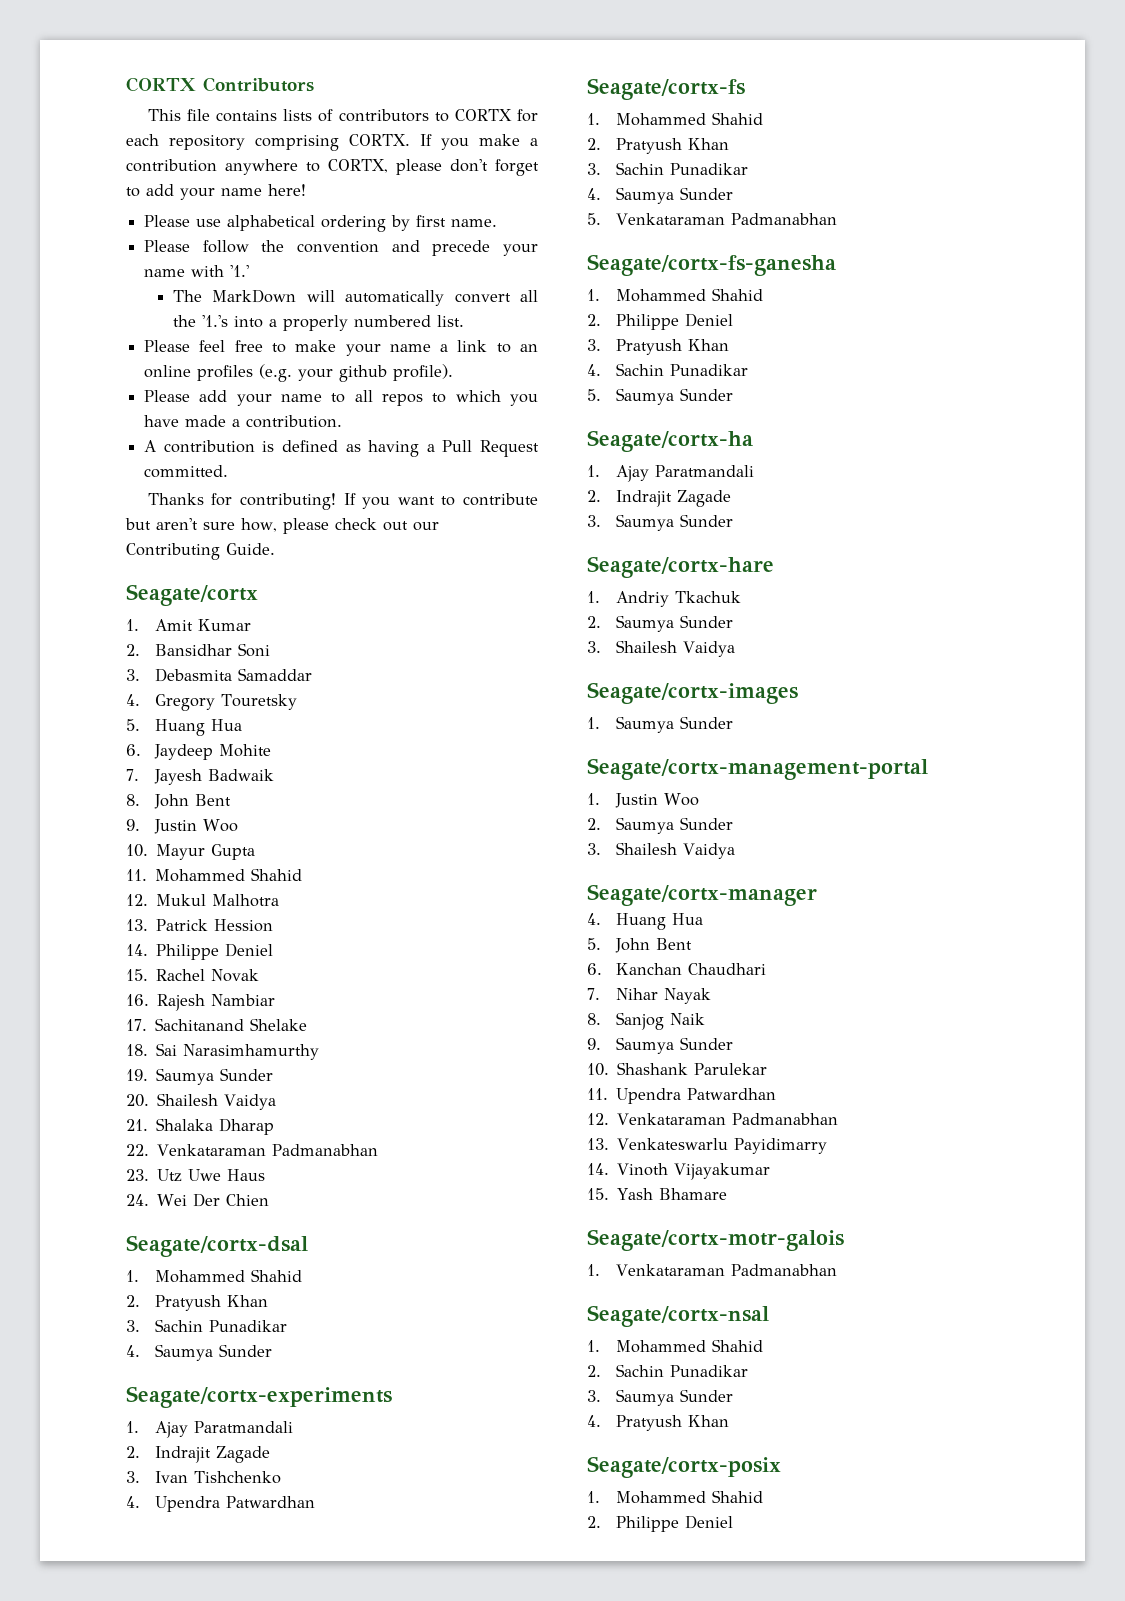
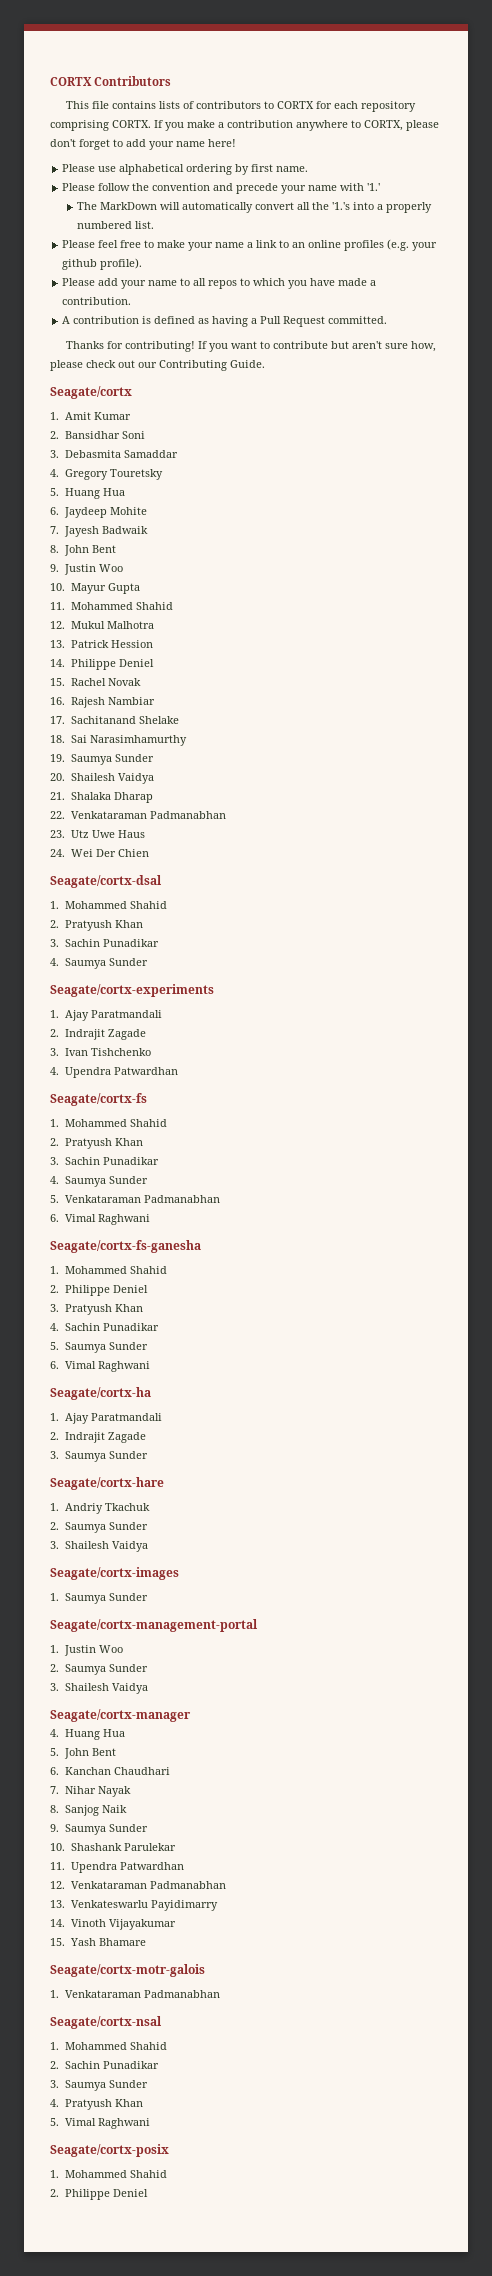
  5. Venkataraman Padmanabhan
+ 6. Vimal Raghwani
  5. Saumya Sunder
+ 6. Vimal Raghwani
+ 5. Vimal Raghwani

